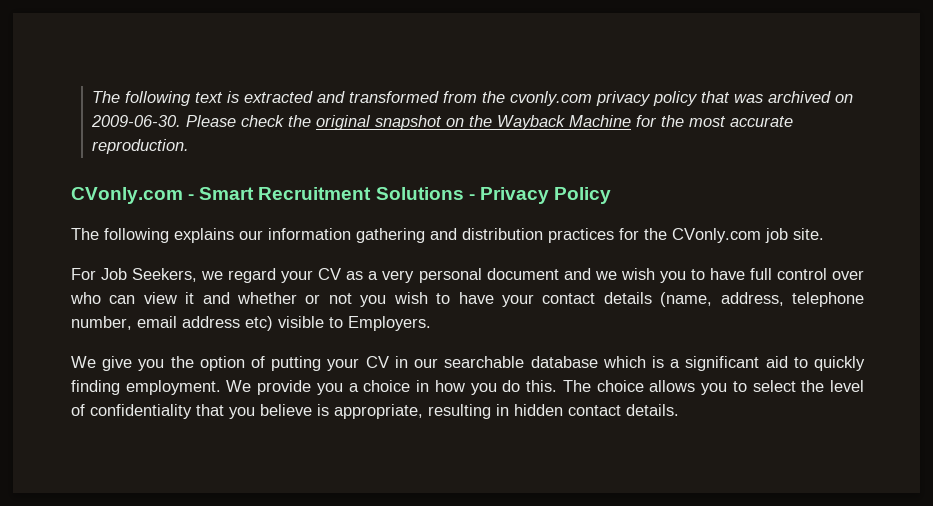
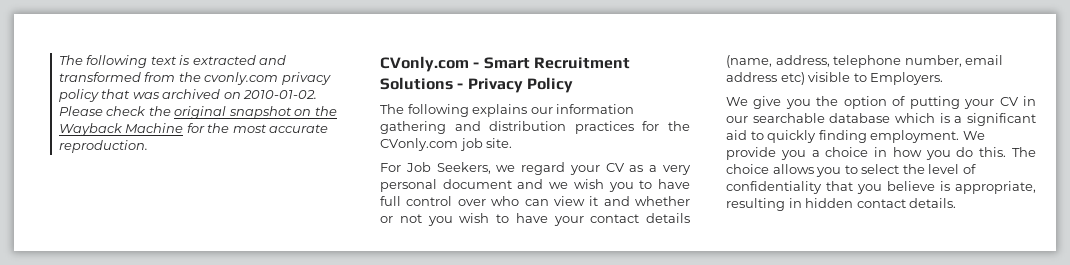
- The following text is extracted and transformed from the cvonly.com privacy policy that was archived on 2009-06-30.
+ The following text is extracted and transformed from the cvonly.com privacy policy that was archived on 2010-01-02.

